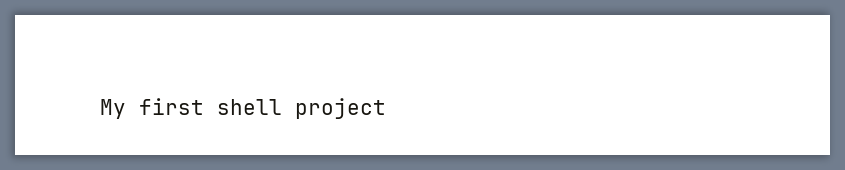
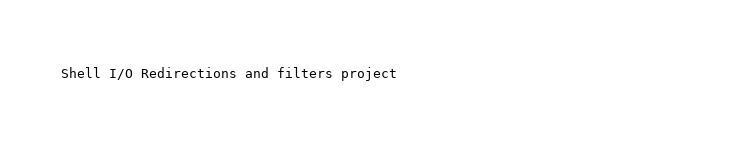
- My first shell project
+ Shell I/O Redirections and filters project

